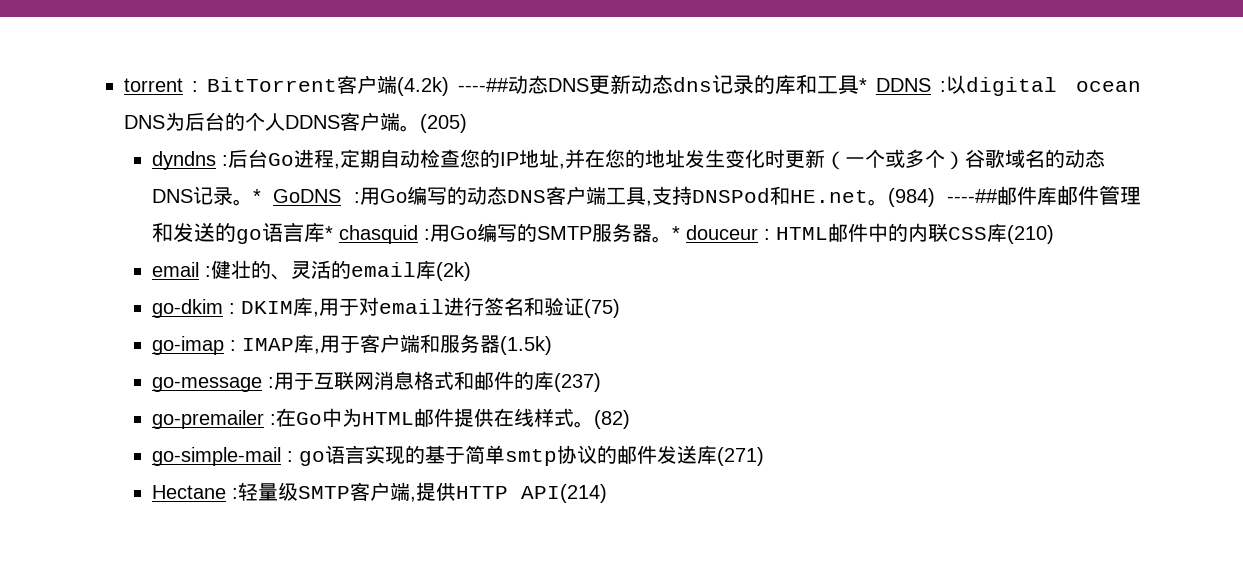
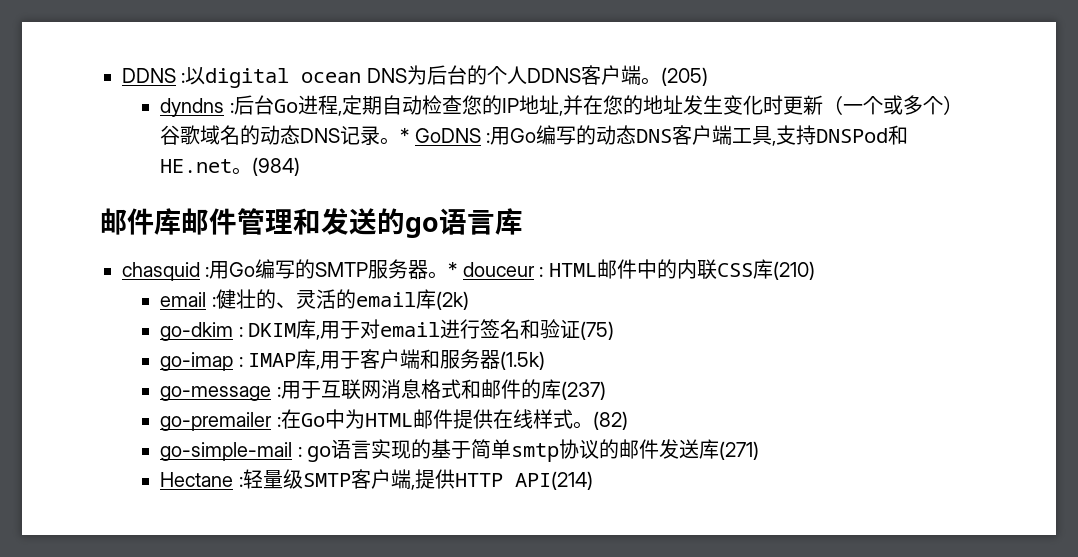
- torrent : BitTorrent客户端(4.2k) ----##动态DNS更新动态dns记录的库和工具* DDNS :以digital ocean DNS为后台的个人DDNS客户端。
+ DDNS :以digital ocean DNS为后台的个人DDNS客户端。
- (984) ----##邮件库邮件管理和发送的go语言库* chasquid :用Go编写的SMTP服务器。
+ (984)
+ 邮件库邮件管理和发送的go语言库
+ chasquid :用Go编写的SMTP服务器。

